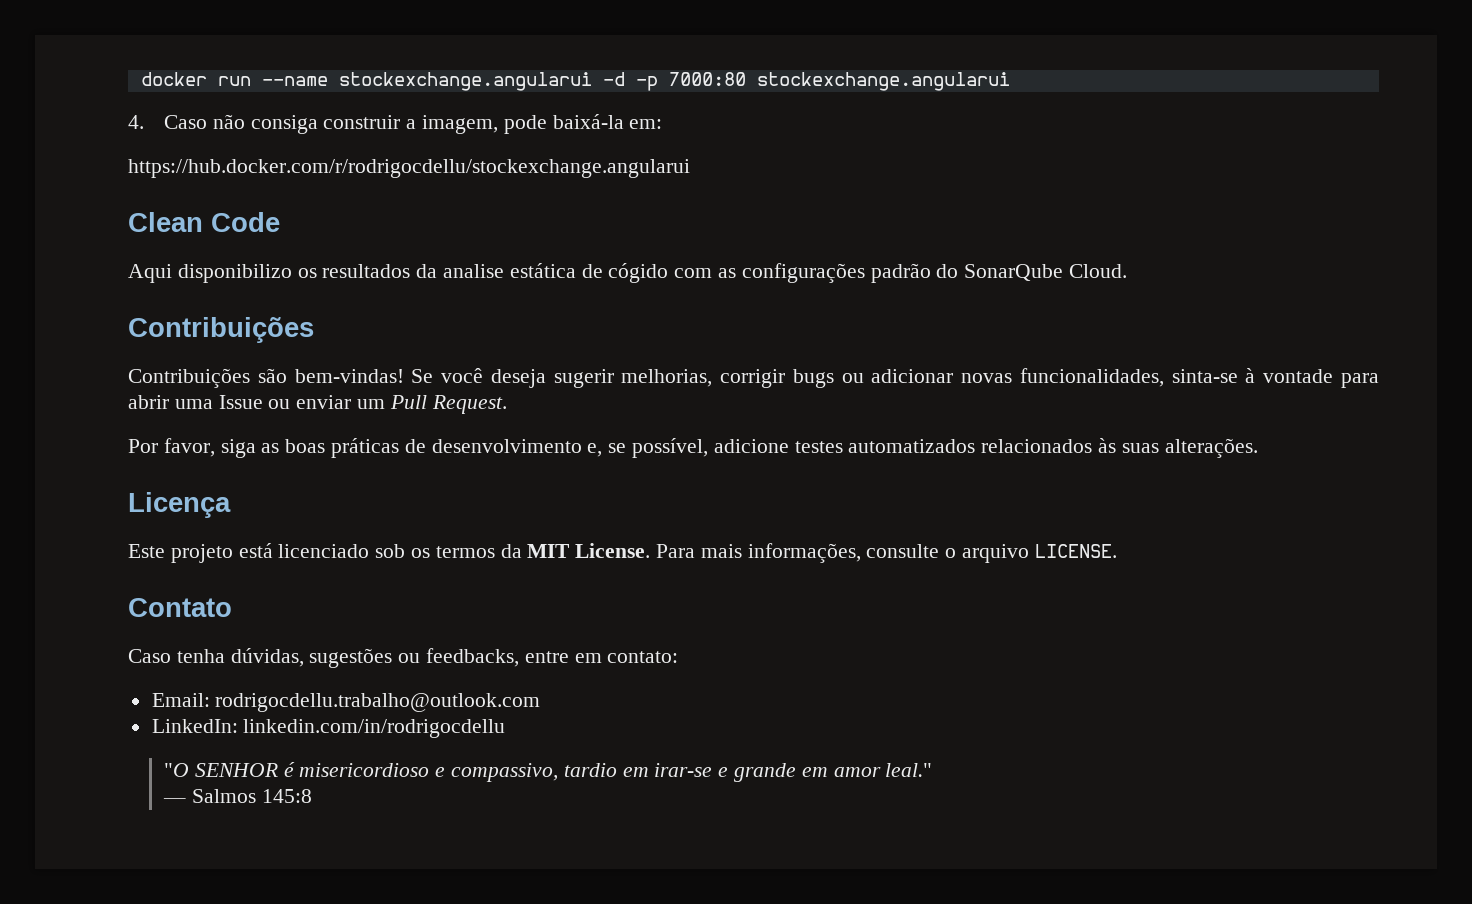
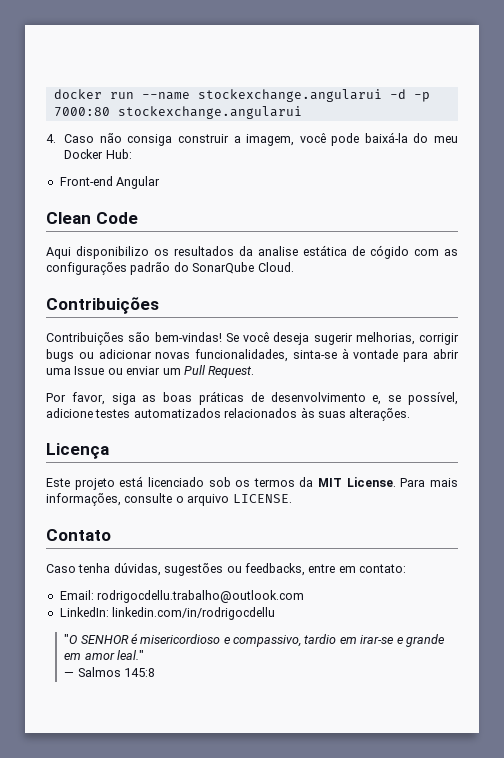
- 4. Caso não consiga construir a imagem, pode baixá-la em:
- https://hub.docker.com/r/rodrigocdellu/stockexchange.angularui
+ 4. Caso não consiga construir a imagem, você pode baixá-la do meu Docker Hub:
+ Front-end Angular

